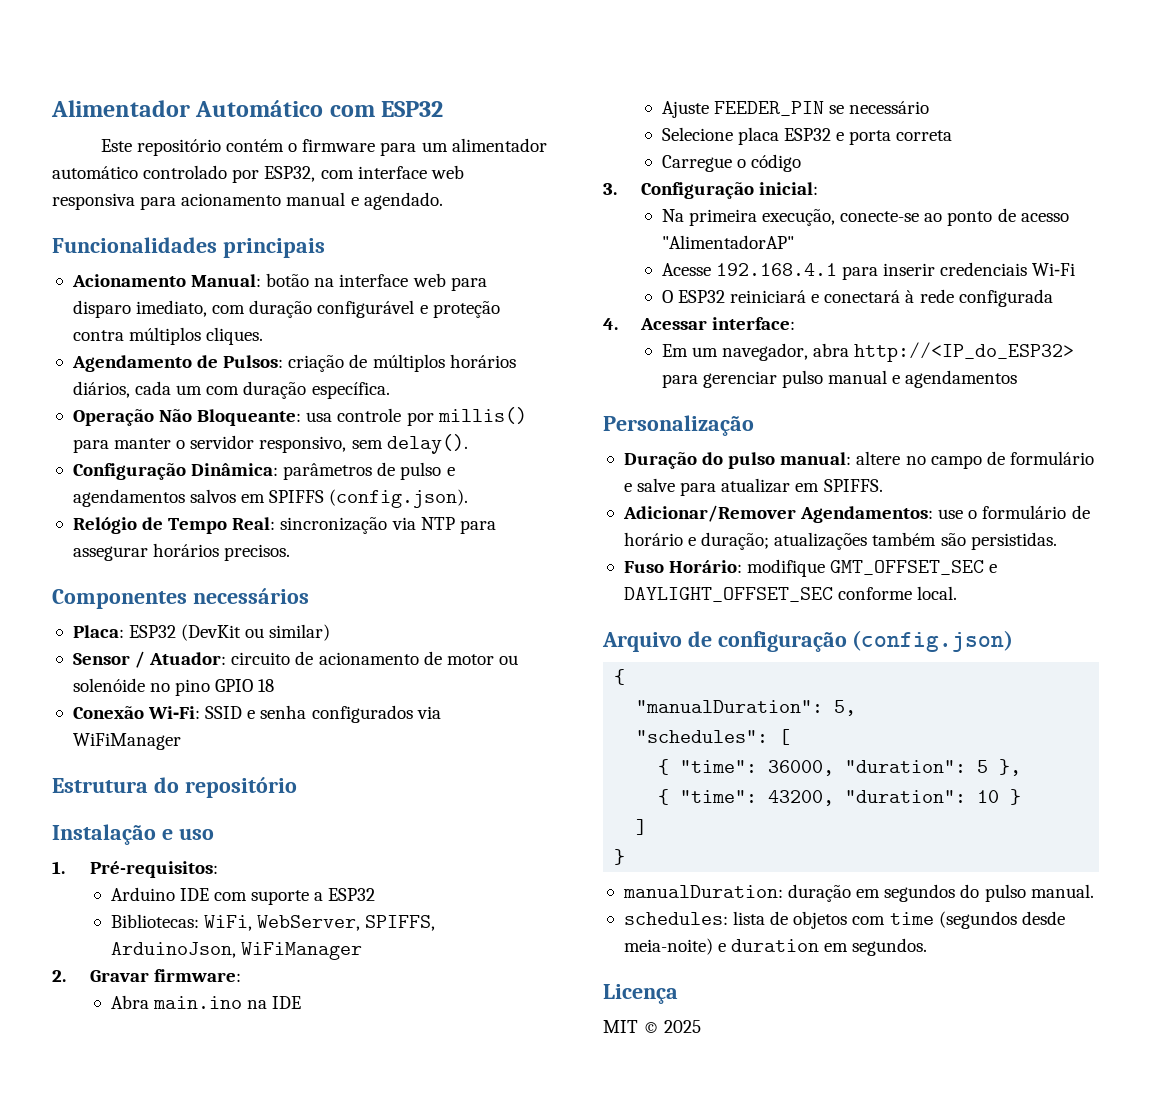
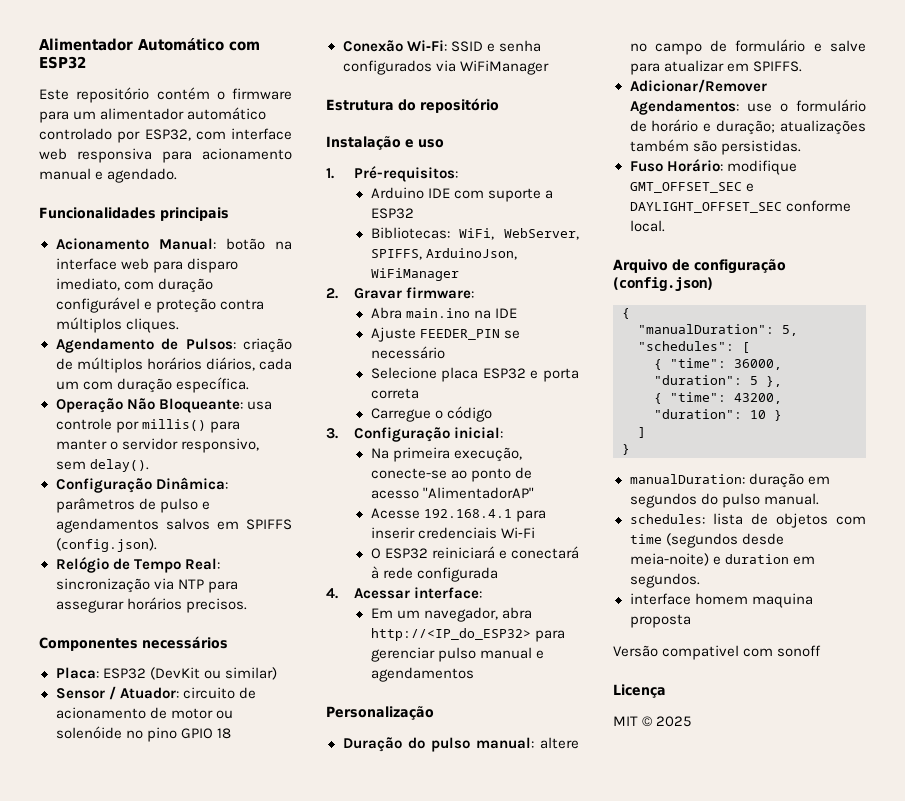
+ interface homem maquina proposta
+ Versão compativel com sonoff

